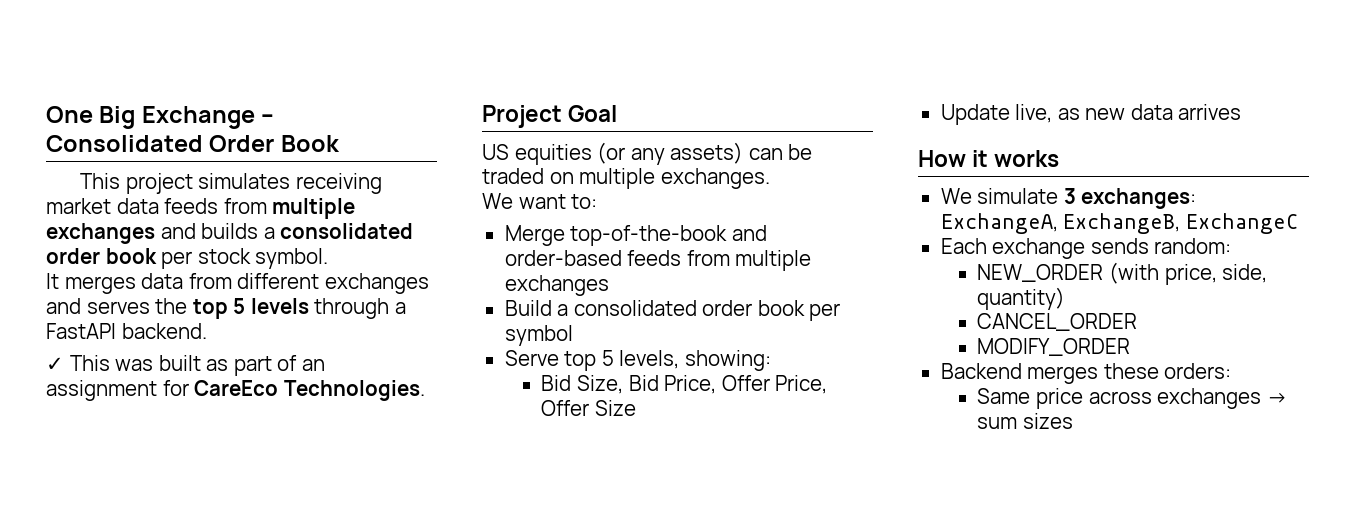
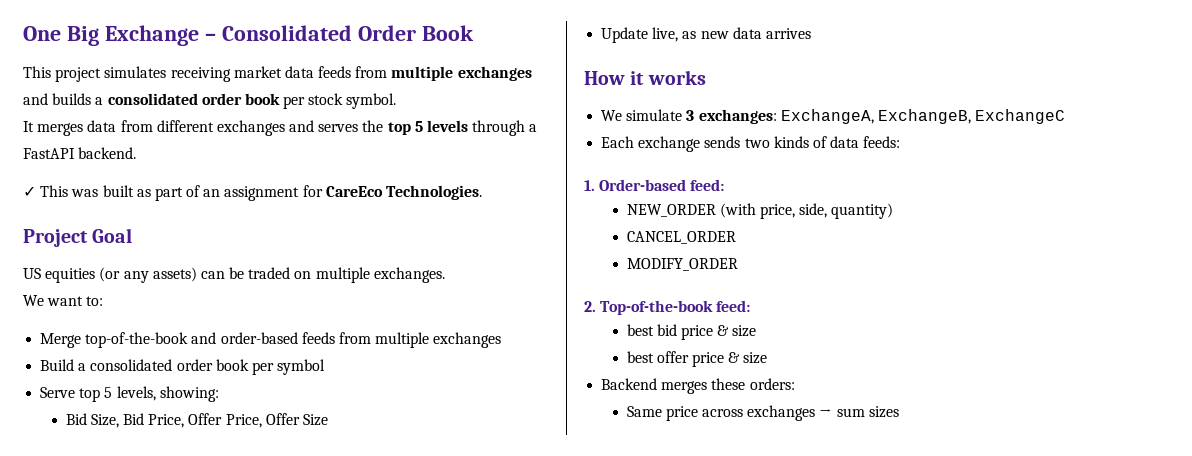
- Each exchange sends random:
+ Each exchange sends two kinds of data feeds:
+ 1. Order-based feed:
+ 2. Top-of-the-book feed:
+ best bid price & size
+ best offer price & size

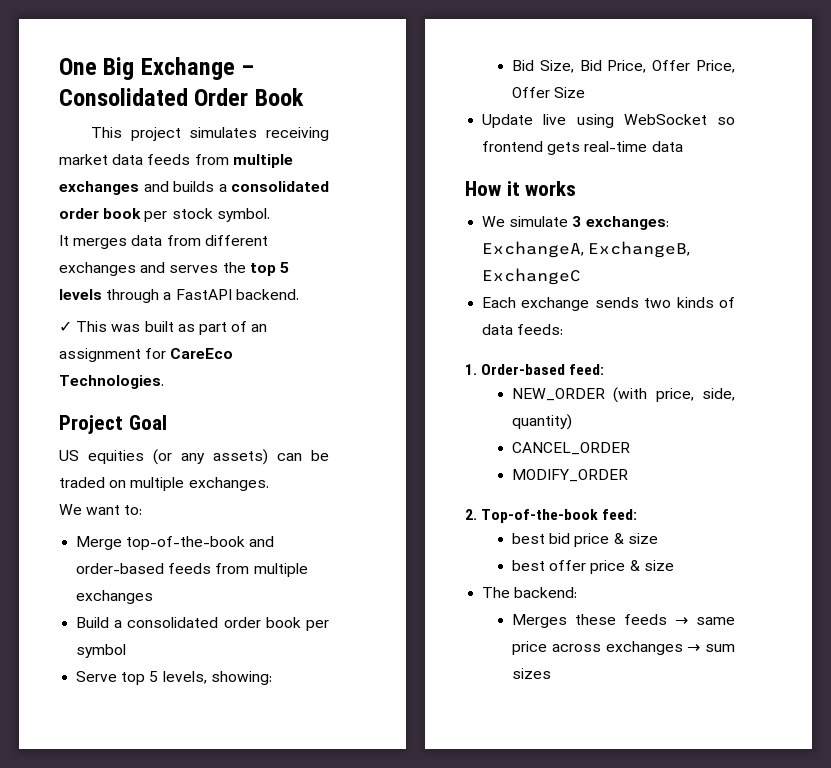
- Update live, as new data arrives
+ Update live using WebSocket so frontend gets real-time data
- Backend merges these orders:
- Same price across exchanges → sum sizes
+ The backend:
+ Merges these feeds → same price across exchanges → sum sizes

